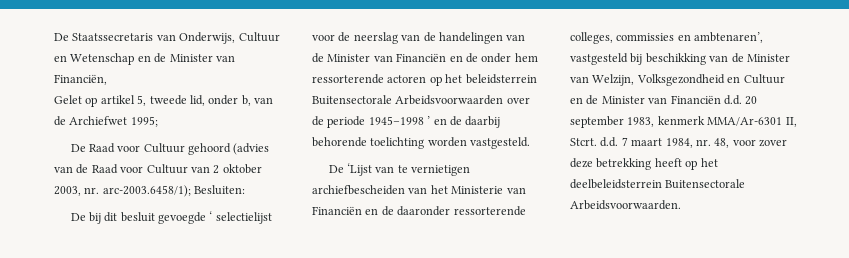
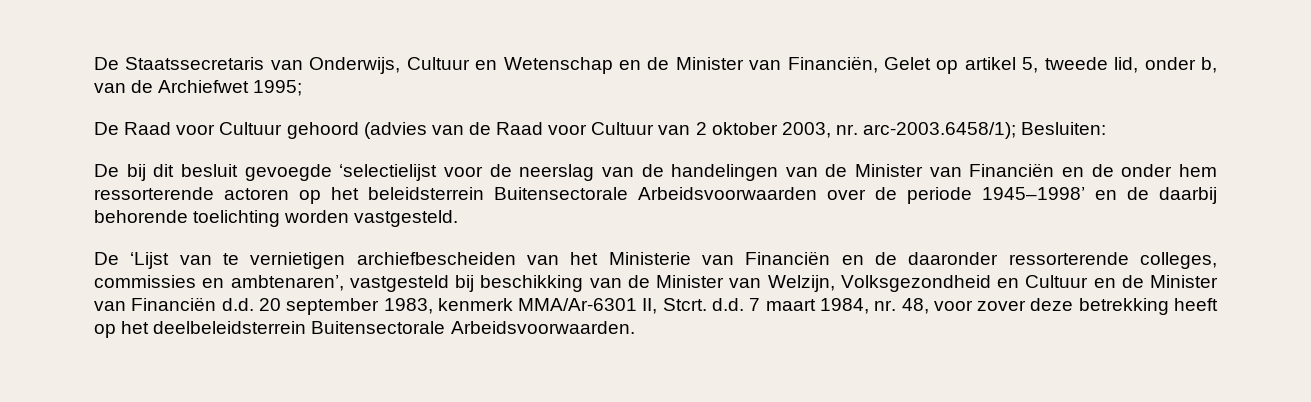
- De Staatssecretaris van Onderwijs, Cultuur en Wetenschap en de Minister van Financiën,
- Gelet op artikel 5, tweede lid, onder b, van de Archiefwet 1995;
+ De Staatssecretaris van Onderwijs, Cultuur en Wetenschap en de Minister van Financiën, Gelet op artikel 5, tweede lid, onder b, van de Archiefwet 1995;
- De bij dit besluit gevoegde ‘ selectielijst voor de neerslag van de handelingen van de Minister van Financiën en de onder hem ressorterende actoren op het beleidsterrein Buitensectorale Arbeidsvoorwaarden over de periode 1945–1998 ’ en de daarbij behorende toelichting worden vastgesteld.
+ De bij dit besluit gevoegde ‘selectielijst voor de neerslag van de handelingen van de Minister van Financiën en de onder hem ressorterende actoren op het beleidsterrein Buitensectorale Arbeidsvoorwaarden over de periode 1945–1998’ en de daarbij behorende toelichting worden vastgesteld.

